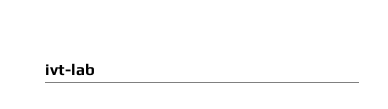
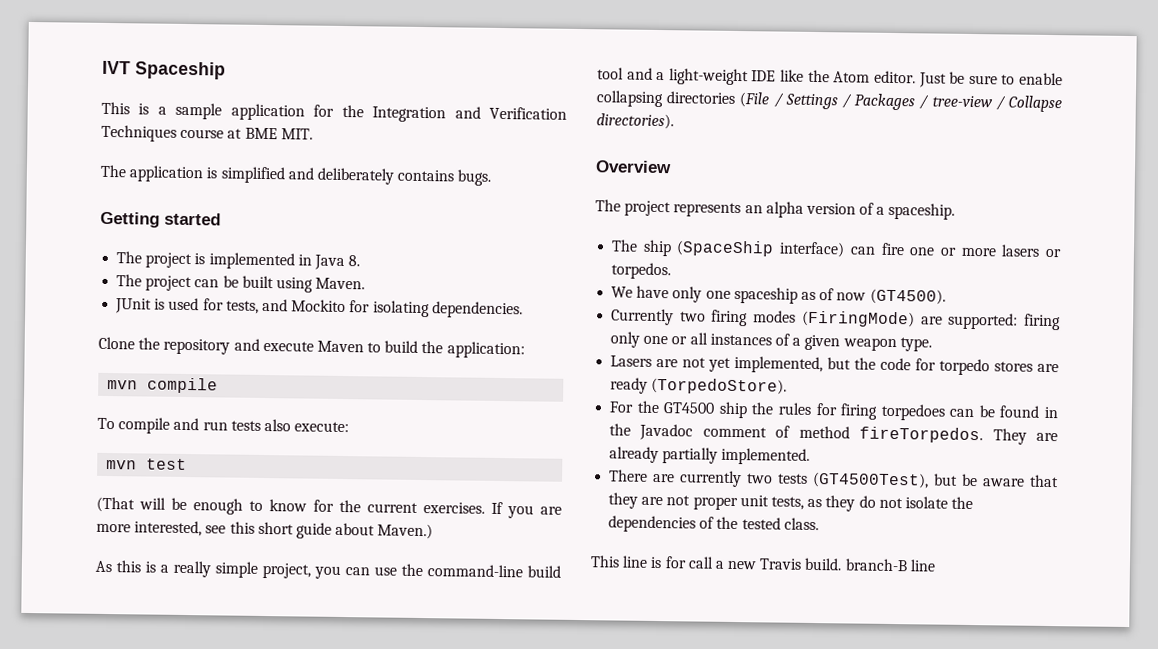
- ivt-lab
+ IVT Spaceship
+ This is a sample application for the Integration and Verification Techniques course at BME MIT.
+ The application is simplified and deliberately contains bugs.
+ Getting started
+ The project is implemented in Java 8.
+ The project can be built using Maven.
+ JUnit is used for tests, and Mockito for isolating dependencies.
+ Clone the repository and execute Maven to build the application:
+ mvn compile
+ To compile and run tests also execute:
+ mvn test
+ (That will be enough to know for the current exercises. If you are more interested, see this short guide about Maven.)
+ As this is a really simple project, you can use the command-line build tool and a light-weight IDE like the Atom editor. Just be sure to enable collapsing directories (File / Settings / Packages / tree-view / Collapse directories).
+ Overview
+ The project represents an alpha version of a spaceship.
+ The ship (SpaceShip interface) can fire one or more lasers or torpedos.
+ We have only one spaceship as of now (GT4500).
+ Currently two firing modes (FiringMode) are supported: firing only one or all instances of a given weapon type.
+ Lasers are not yet implemented, but the code for torpedo stores are ready (TorpedoStore).
+ For the GT4500 ship the rules for firing torpedoes can be found in the Javadoc comment of method fireTorpedos. They are already partially implemented.
+ There are currently two tests (GT4500Test), but be aware that they are not proper unit tests, as they do not isolate the dependencies of the tested class.
+ This line is for call a new Travis build. branch-B line

